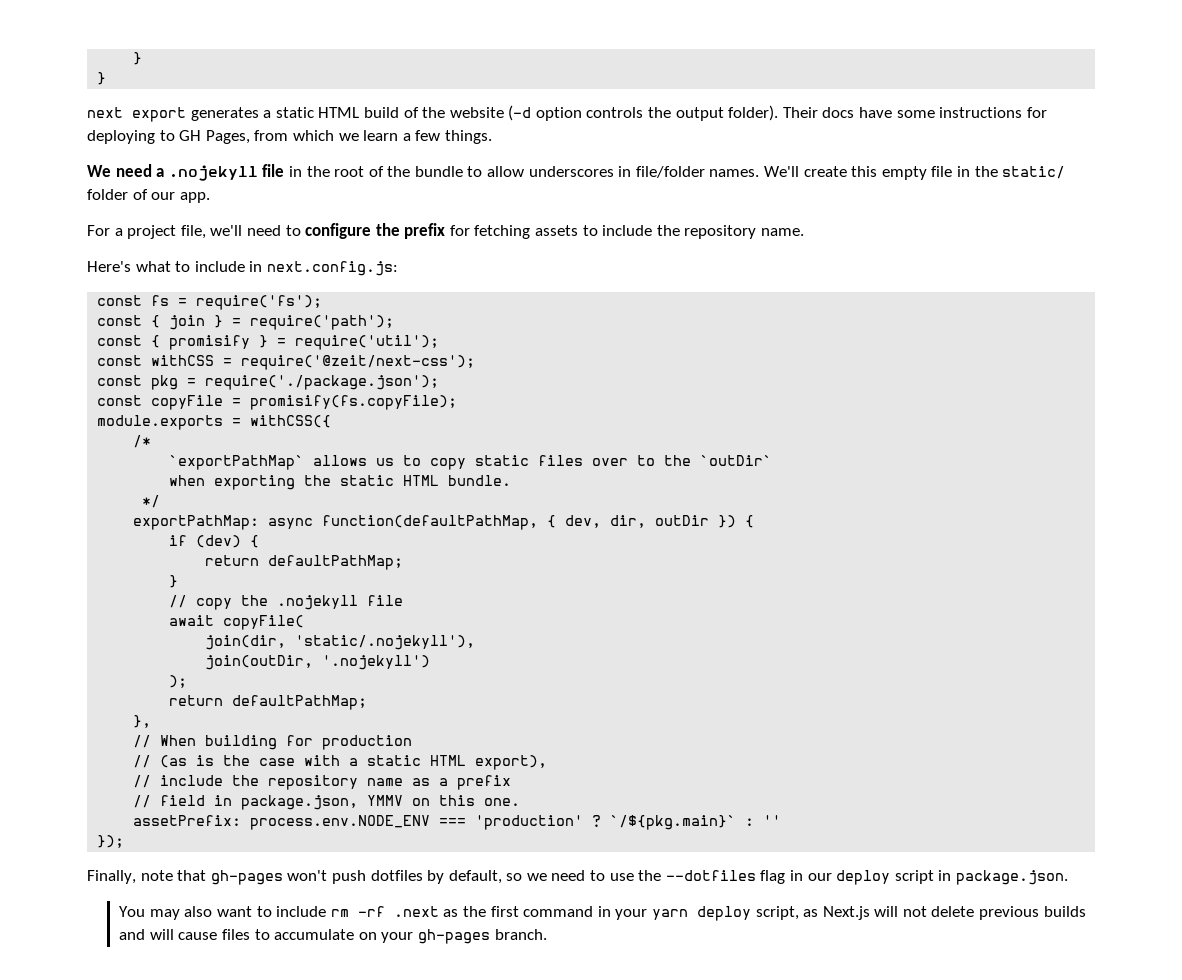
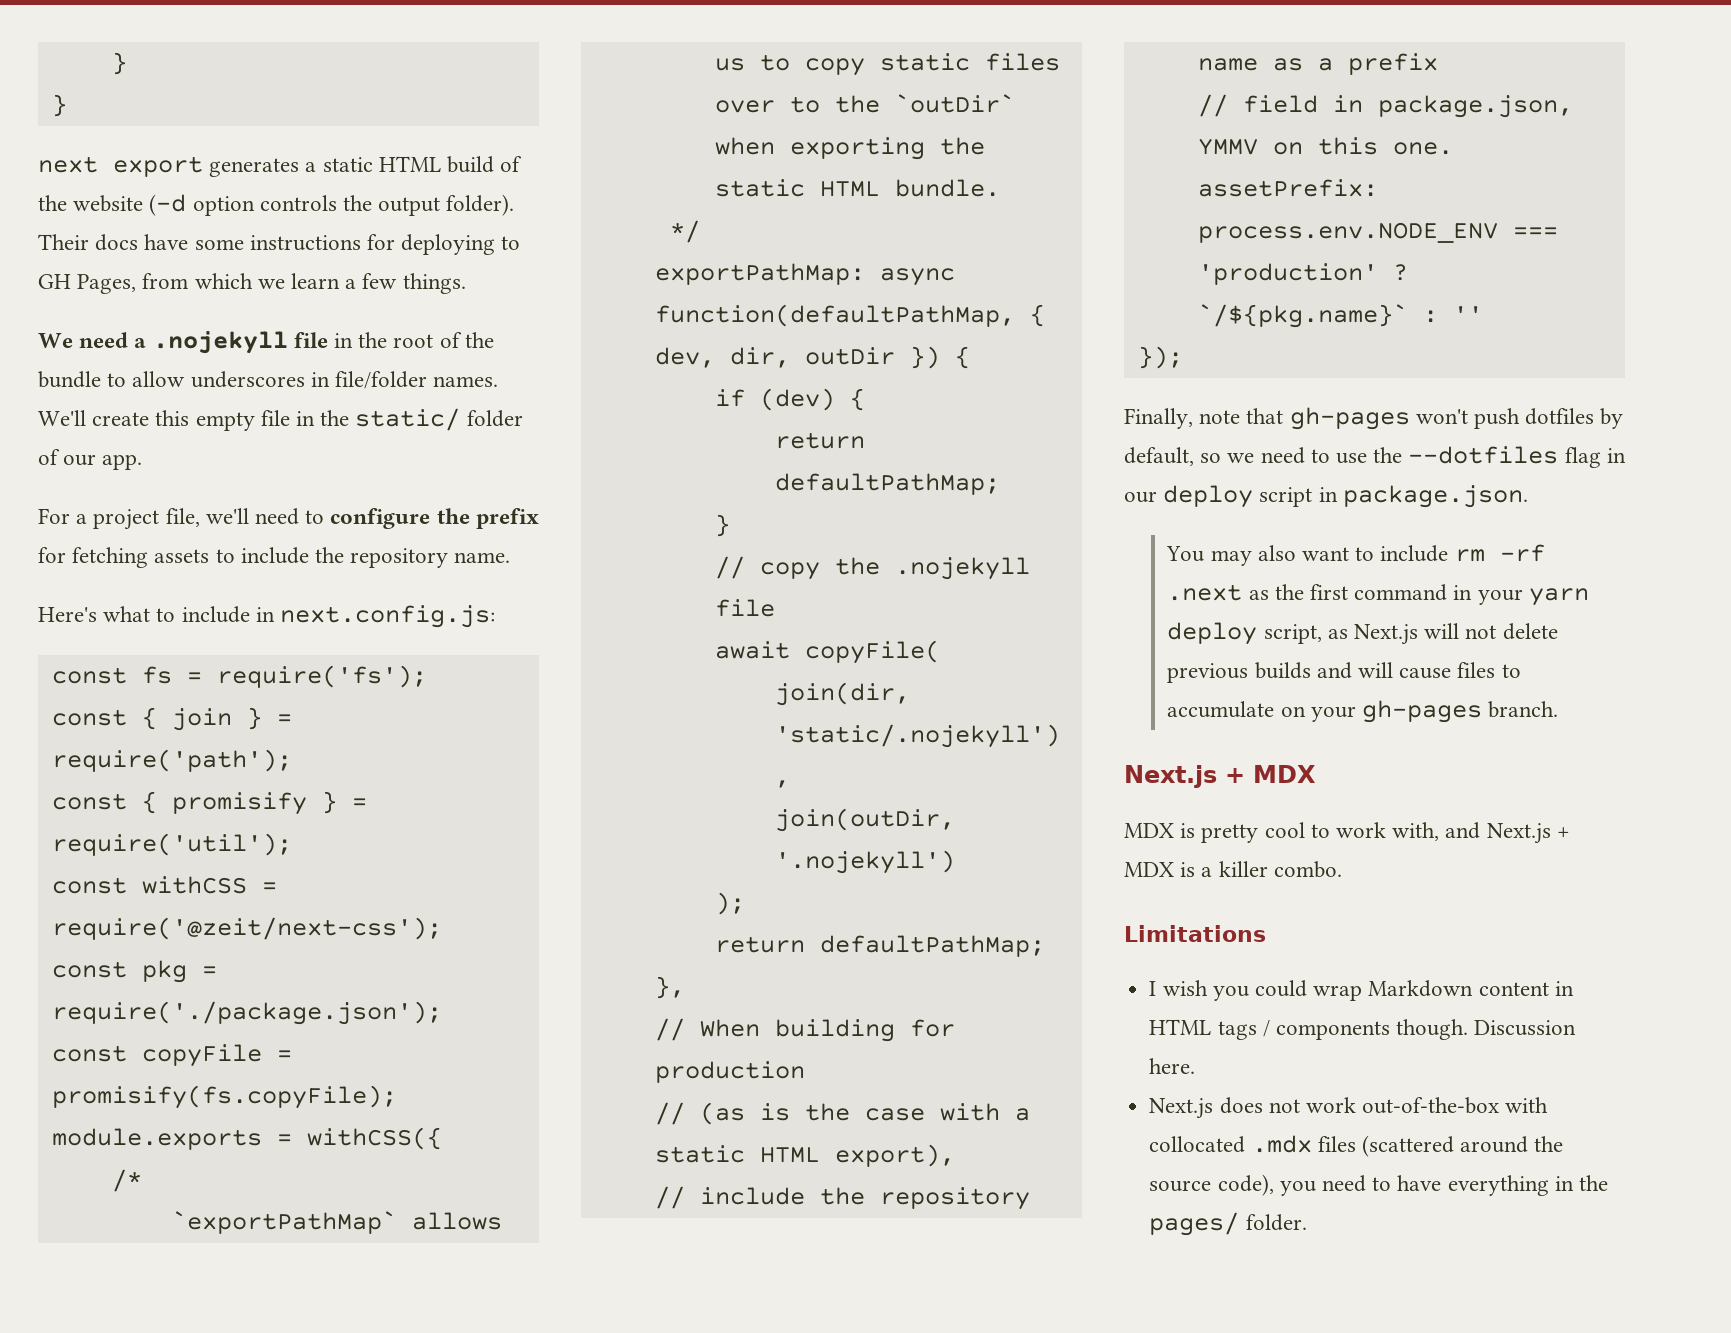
- `/${pkg.main}` : ''
+ `/${pkg.name}` : ''
  You may also want to include rm -rf .next as the first command in your yarn deploy script, as Next.js will not delete previous builds and will cause files to accumulate on your gh-pages branch.
+ Next.js + MDX
+ MDX is pretty cool to work with, and Next.js + MDX is a killer combo.
+ Limitations
+ I wish you could wrap Markdown content in HTML tags / components though. Discussion here.
+ Next.js does not work out-of-the-box with collocated .mdx files (scattered around the source code), you need to have everything in the pages/ folder.

